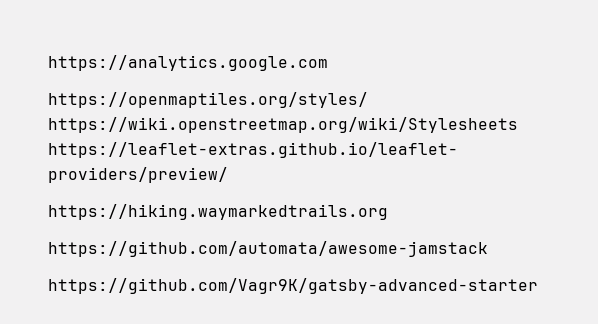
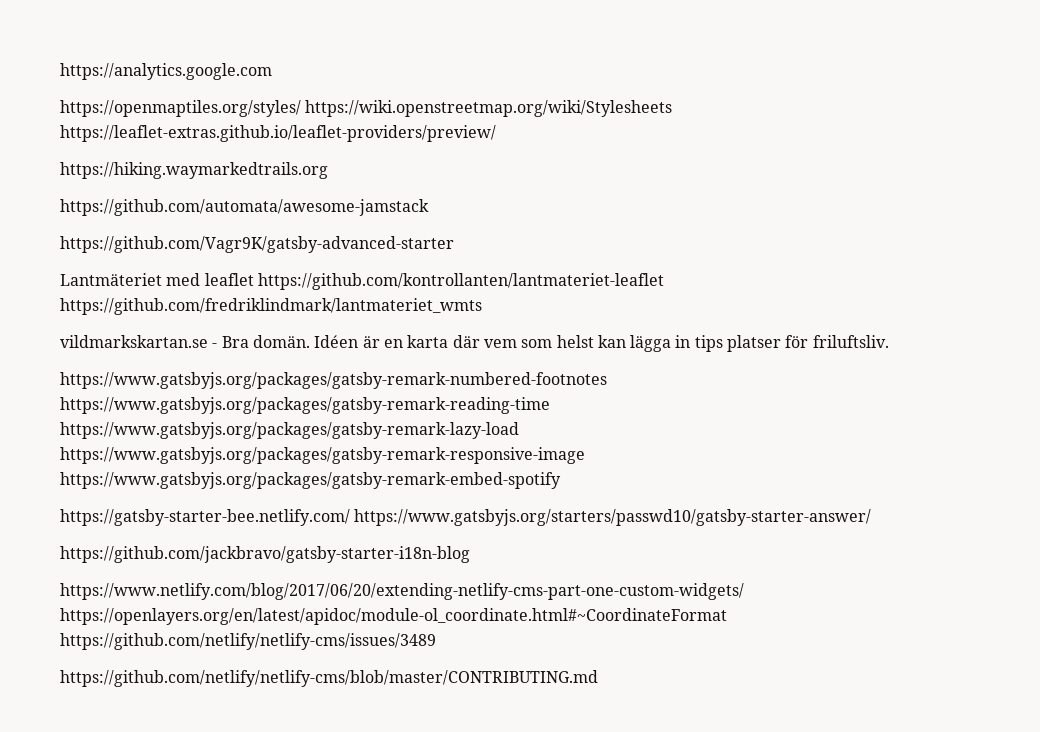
+ Lantmäteriet med leaflet https://github.com/kontrollanten/lantmateriet-leaflet https://github.com/fredriklindmark/lantmateriet_wmts
+ vildmarkskartan.se - Bra domän. Idéen är en karta där vem som helst kan lägga in tips platser för friluftsliv.
+ https://www.gatsbyjs.org/packages/gatsby-remark-numbered-footnotes https://www.gatsbyjs.org/packages/gatsby-remark-reading-time https://www.gatsbyjs.org/packages/gatsby-remark-lazy-load https://www.gatsbyjs.org/packages/gatsby-remark-responsive-image https://www.gatsbyjs.org/packages/gatsby-remark-embed-spotify
+ https://gatsby-starter-bee.netlify.com/ https://www.gatsbyjs.org/starters/passwd10/gatsby-starter-answer/
+ https://github.com/jackbravo/gatsby-starter-i18n-blog
+ https://www.netlify.com/blog/2017/06/20/extending-netlify-cms-part-one-custom-widgets/ https://openlayers.org/en/latest/apidoc/module-ol_coordinate.html#~CoordinateFormat https://github.com/netlify/netlify-cms/issues/3489
+ https://github.com/netlify/netlify-cms/blob/master/CONTRIBUTING.md

